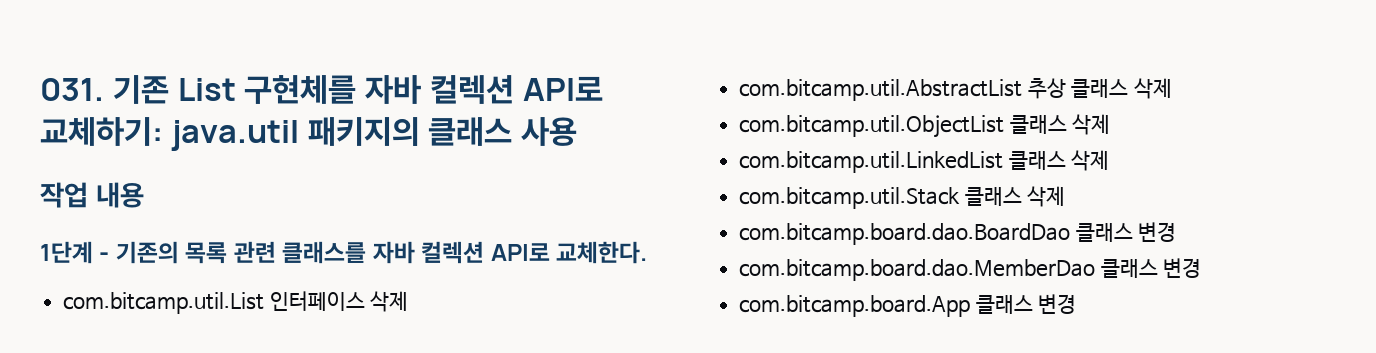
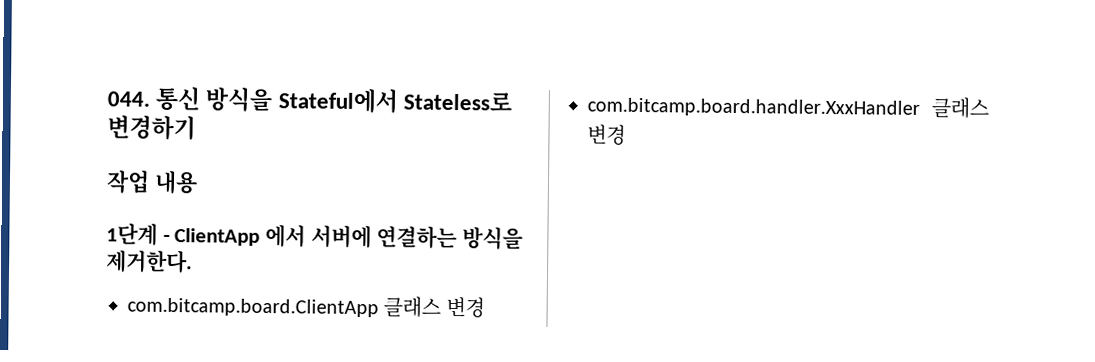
- 031. 기존 List 구현체를 자바 컬렉션 API로 교체하기: java.util 패키지의 클래스 사용
+ 044. 통신 방식을 Stateful에서 Stateless로 변경하기
  작업 내용
- 1단계 - 기존의 목록 관련 클래스를 자바 컬렉션 API로 교체한다.
- com.bitcamp.util.List 인터페이스 삭제
- com.bitcamp.util.AbstractList 추상 클래스 삭제
- com.bitcamp.util.ObjectList 클래스 삭제
- com.bitcamp.util.LinkedList 클래스 삭제
- com.bitcamp.util.Stack 클래스 삭제
- com.bitcamp.board.dao.BoardDao 클래스 변경
- com.bitcamp.board.dao.MemberDao 클래스 변경
- com.bitcamp.board.App 클래스 변경
+ 1단계 - ClientApp 에서 서버에 연결하는 방식을 제거한다.
+ com.bitcamp.board.ClientApp 클래스 변경
+ com.bitcamp.board.handler.XxxHandler 클래스 변경

